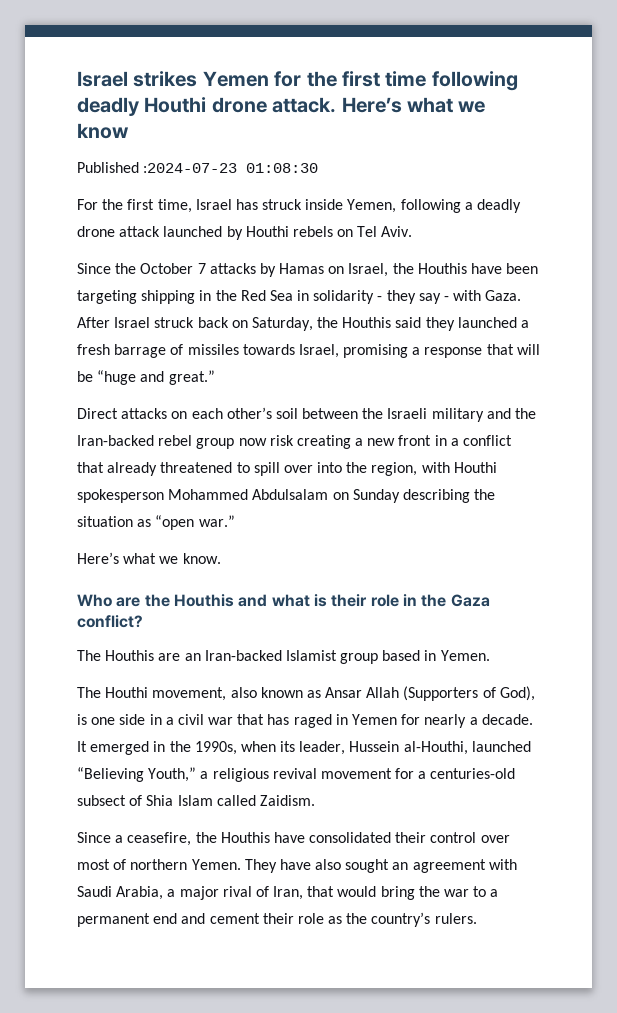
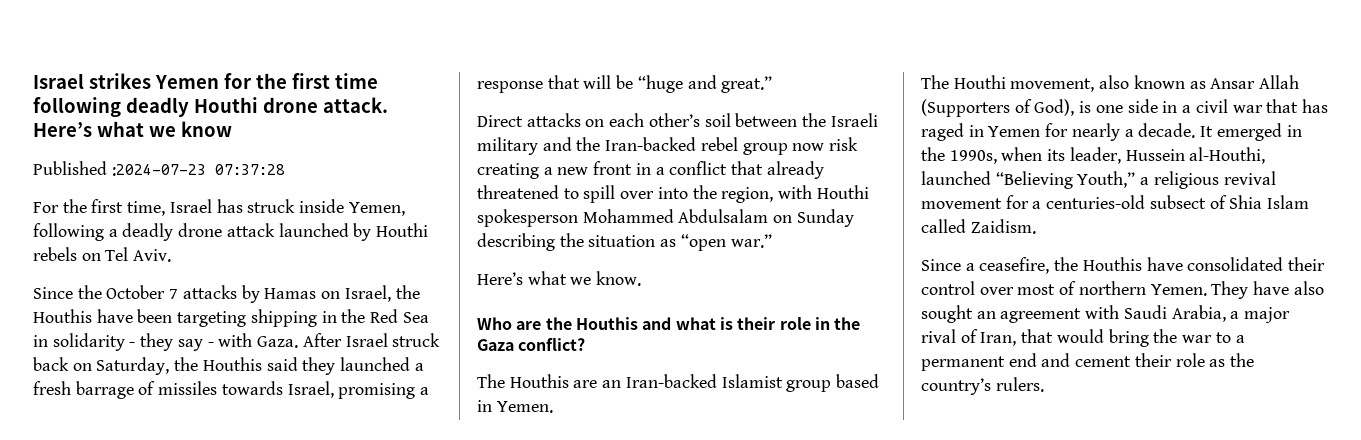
- Published :2024-07-23 01:08:30
+ Published :2024-07-23 07:37:28

